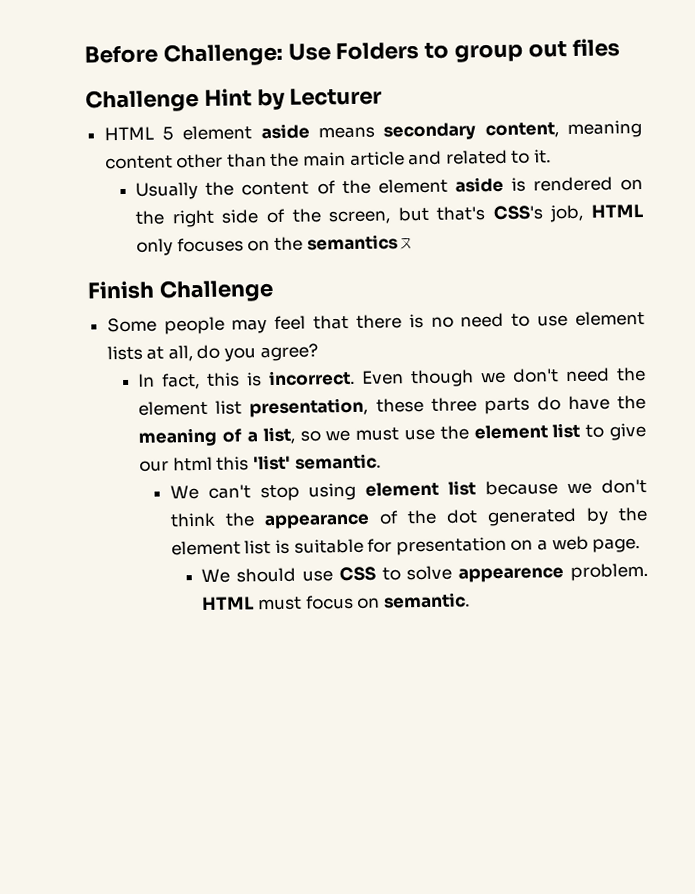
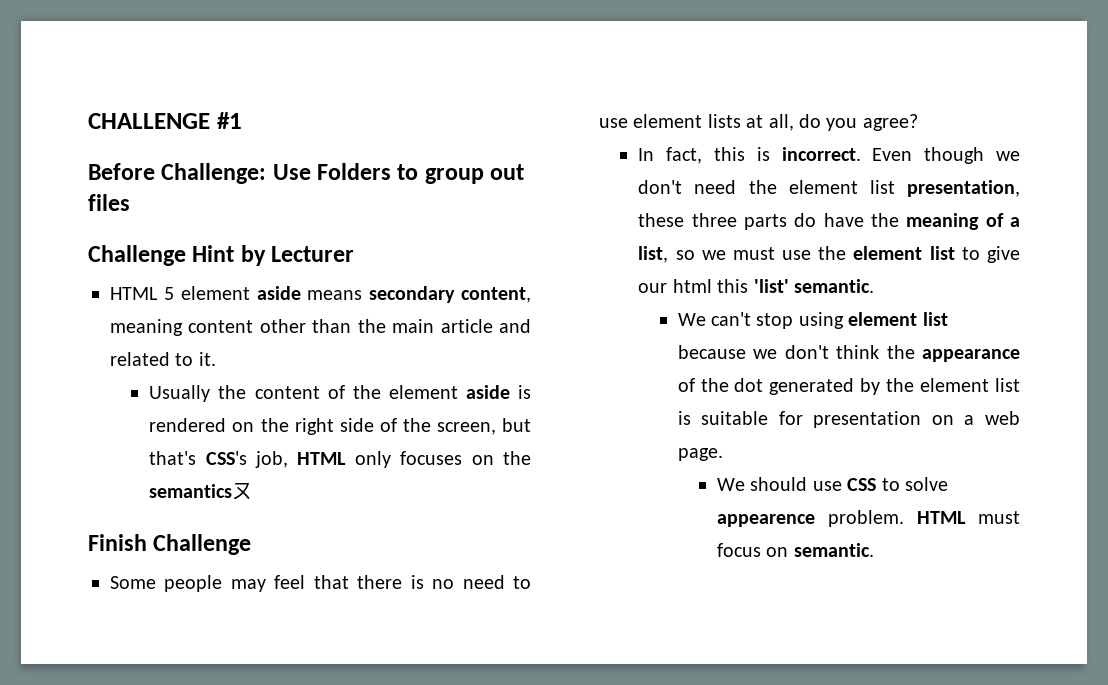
+ CHALLENGE #1

